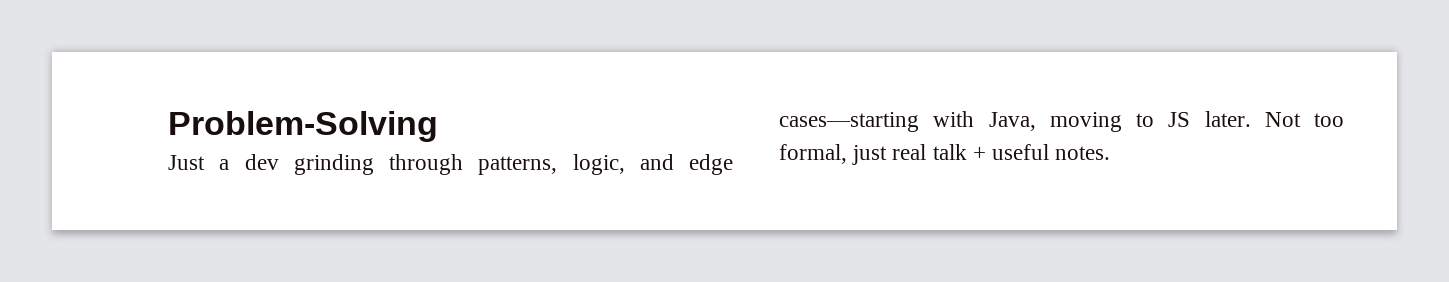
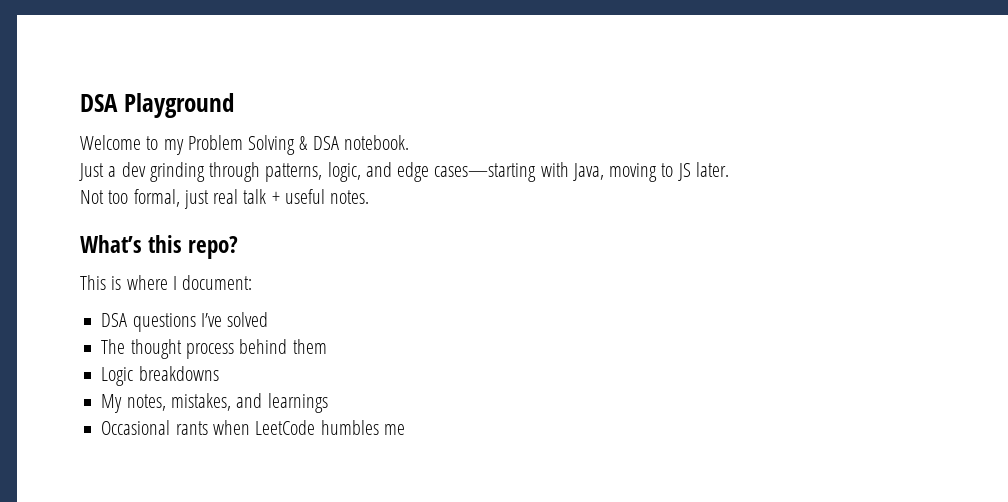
- Problem-Solving
+ DSA Playground
+ Welcome to my Problem Solving & DSA notebook.
- Just a dev grinding through patterns, logic, and edge cases—starting with Java, moving to JS later. Not too formal, just real talk + useful notes.
+ Just a dev grinding through patterns, logic, and edge cases—starting with Java, moving to JS later.
+ Not too formal, just real talk + useful notes.
+ What’s this repo?
+ This is where I document:
+ DSA questions I’ve solved
+ The thought process behind them
+ Logic breakdowns
+ My notes, mistakes, and learnings
+ Occasional rants when LeetCode humbles me

